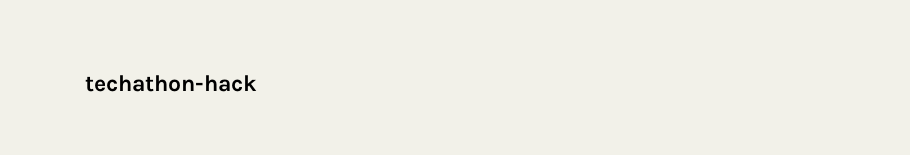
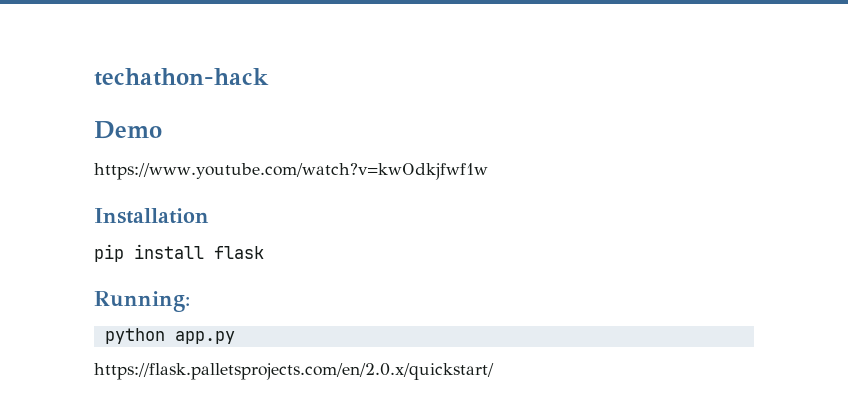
+ Demo
+ https://www.youtube.com/watch?v=kwOdkjfwf1w
+ Installation
+ pip install flask
+ Running:
+ python app.py
+ https://flask.palletsprojects.com/en/2.0.x/quickstart/

